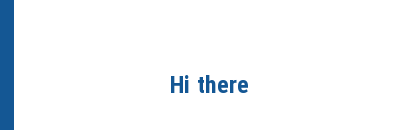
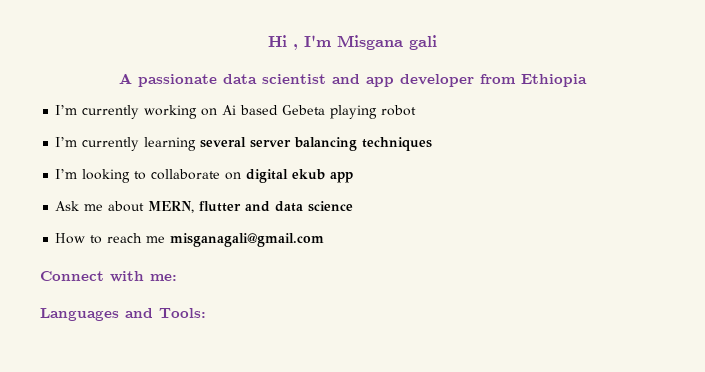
- Hi there
+ Hi , I'm Misgana gali
+ A passionate data scientist and app developer from Ethiopia
+ I’m currently working on Ai based Gebeta playing robot
+ I’m currently learning several server balancing techniques
+ I’m looking to collaborate on digital ekub app
+ Ask me about MERN, flutter and data science
+ How to reach me misganagali@gmail.com
+ Connect with me:
+ Languages and Tools:

